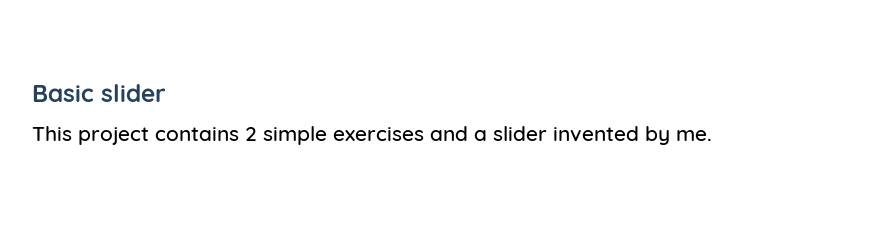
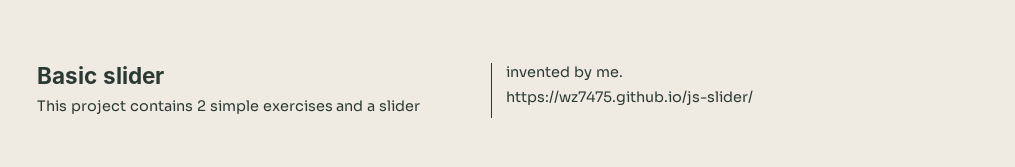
+ https://wz7475.github.io/js-slider/

